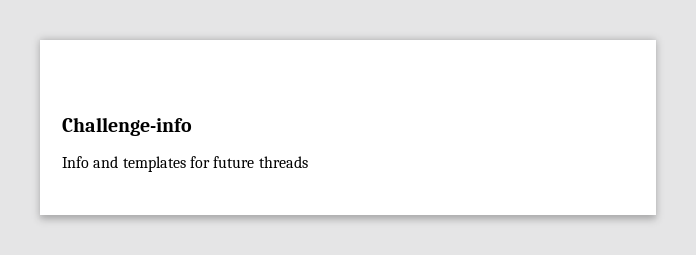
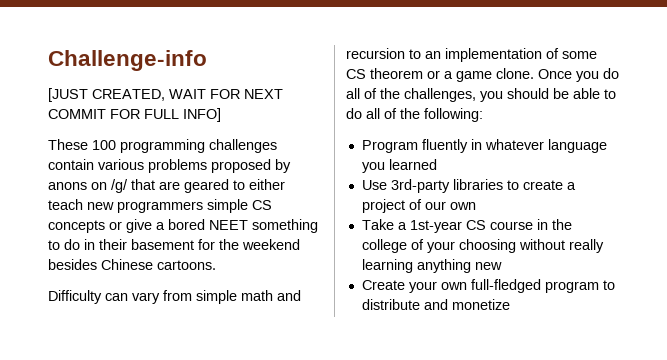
- Info and templates for future threads
+ [JUST CREATED, WAIT FOR NEXT COMMIT FOR FULL INFO]
+ These 100 programming challenges contain various problems proposed by anons on /g/ that are geared to either teach new programmers simple CS concepts or give a bored NEET something to do in their basement for the weekend besides Chinese cartoons.
+ Difficulty can vary from simple math and recursion to an implementation of some CS theorem or a game clone. Once you do all of the challenges, you should be able to do all of the following:
+ Program fluently in whatever language you learned
+ Use 3rd-party libraries to create a project of our own
+ Take a 1st-year CS course in the college of your choosing without really learning anything new
+ Create your own full-fledged program to distribute and monetize

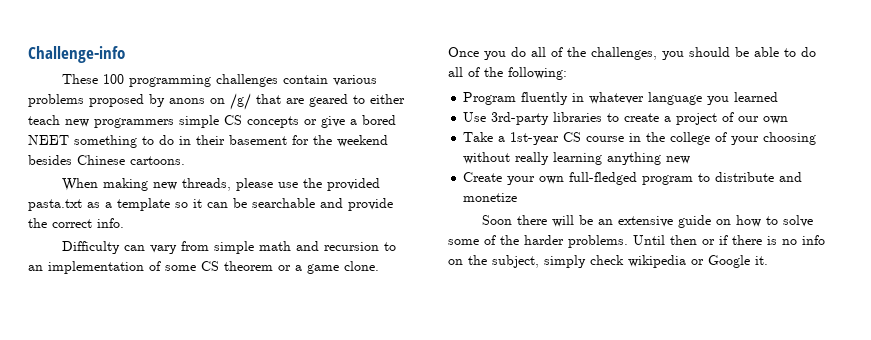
- [JUST CREATED, WAIT FOR NEXT COMMIT FOR FULL INFO]
+ When making new threads, please use the provided pasta.txt as a template so it can be searchable and provide the correct info.
+ Soon there will be an extensive guide on how to solve some of the harder problems. Until then or if there is no info on the subject, simply check wikipedia or Google it.

